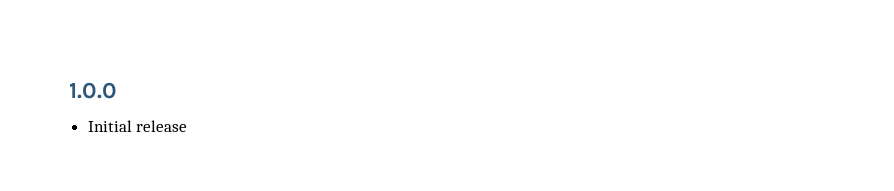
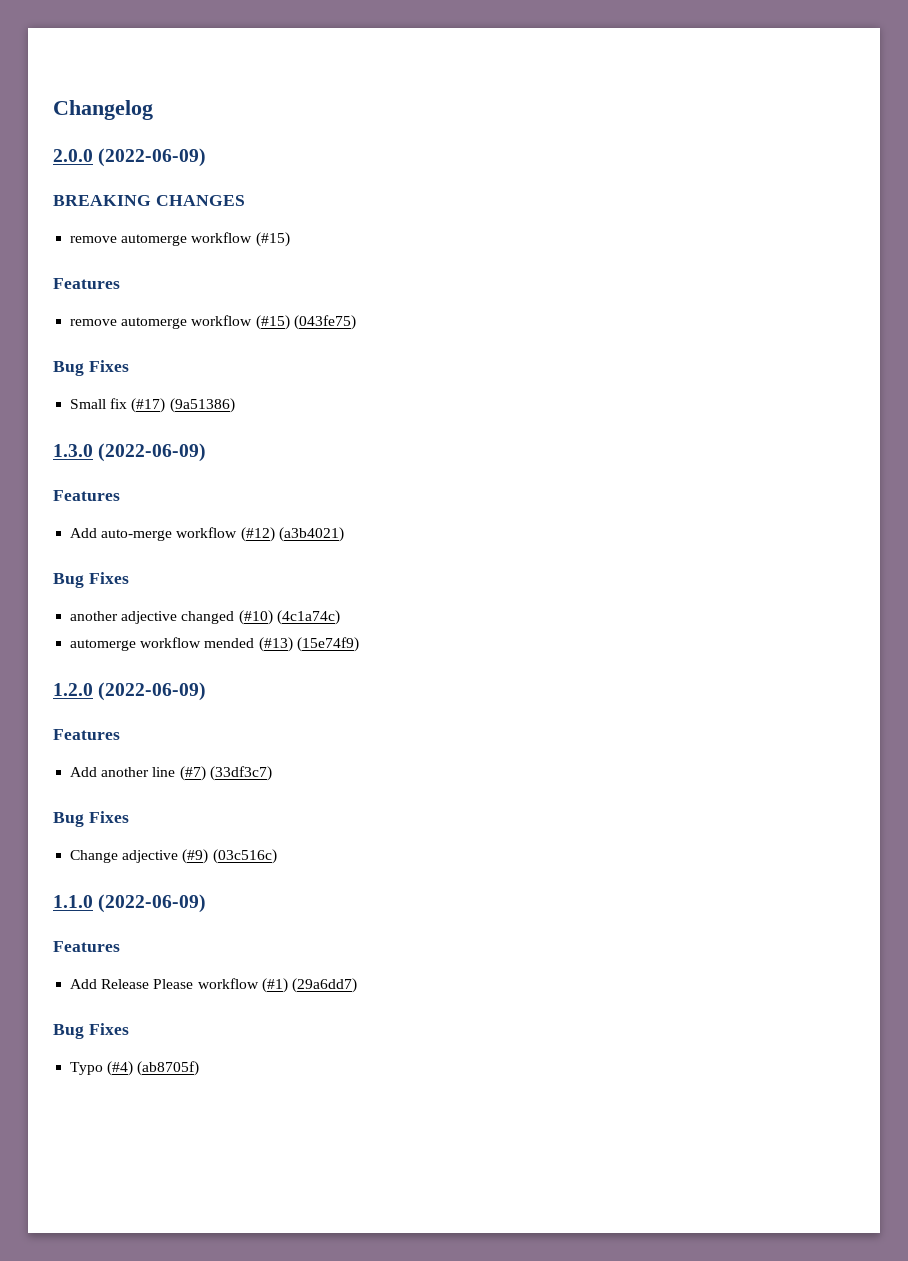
- 1.0.0
- Initial release
+ Changelog
+ 2.0.0 (2022-06-09)
+ BREAKING CHANGES
+ remove automerge workflow (#15)
+ Features
+ remove automerge workflow (#15) (043fe75)
+ Bug Fixes
+ Small fix (#17) (9a51386)
+ 1.3.0 (2022-06-09)
+ Features
+ Add auto-merge workflow (#12) (a3b4021)
+ Bug Fixes
+ another adjective changed (#10) (4c1a74c)
+ automerge workflow mended (#13) (15e74f9)
+ 1.2.0 (2022-06-09)
+ Features
+ Add another line (#7) (33df3c7)
+ Bug Fixes
+ Change adjective (#9) (03c516c)
+ 1.1.0 (2022-06-09)
+ Features
+ Add Release Please workflow (#1) (29a6dd7)
+ Bug Fixes
+ Typo (#4) (ab8705f)

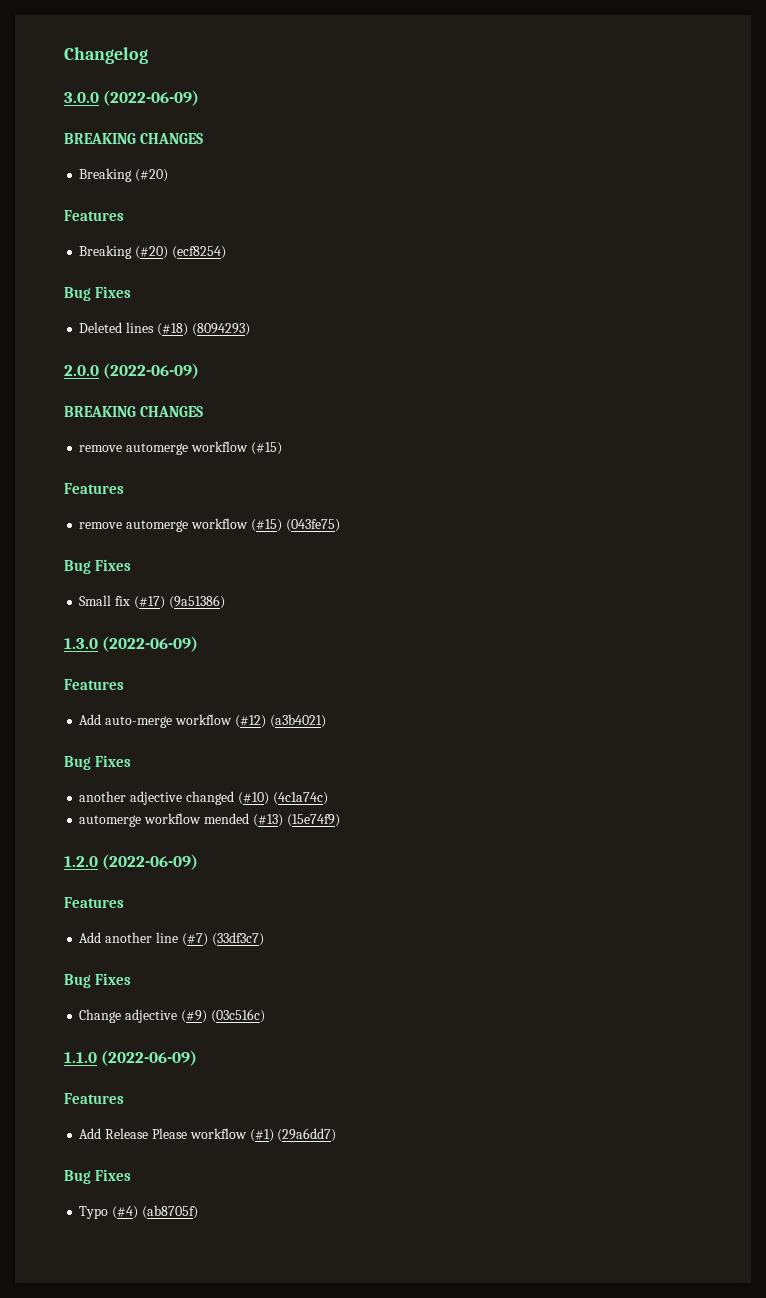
+ 3.0.0 (2022-06-09)
+ BREAKING CHANGES
+ Breaking (#20)
+ Features
+ Breaking (#20) (ecf8254)
+ Bug Fixes
+ Deleted lines (#18) (8094293)

